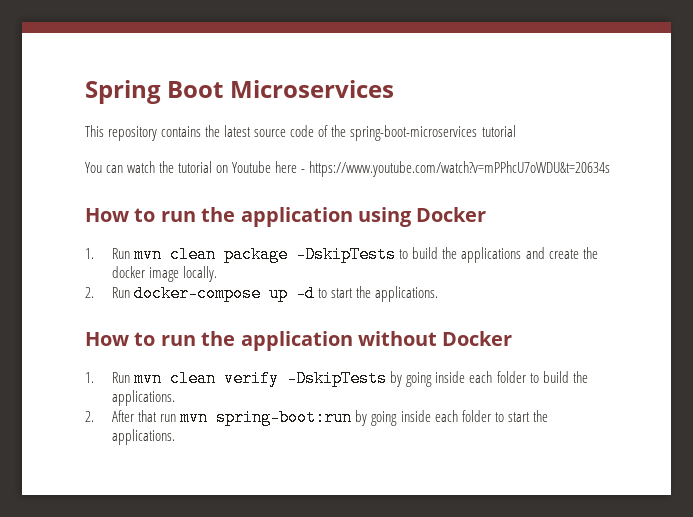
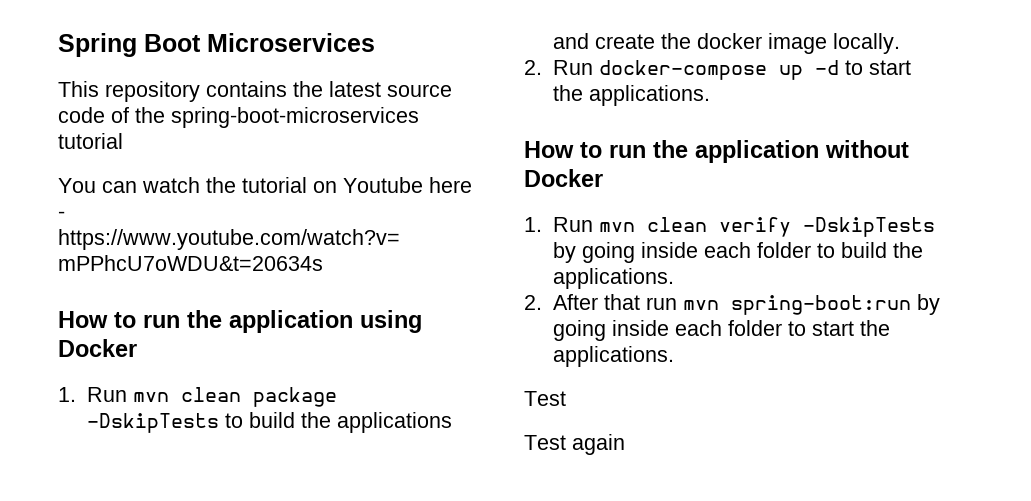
  2. After that run mvn spring-boot:run by going inside each folder to start the applications.
+ Test
+ Test again

